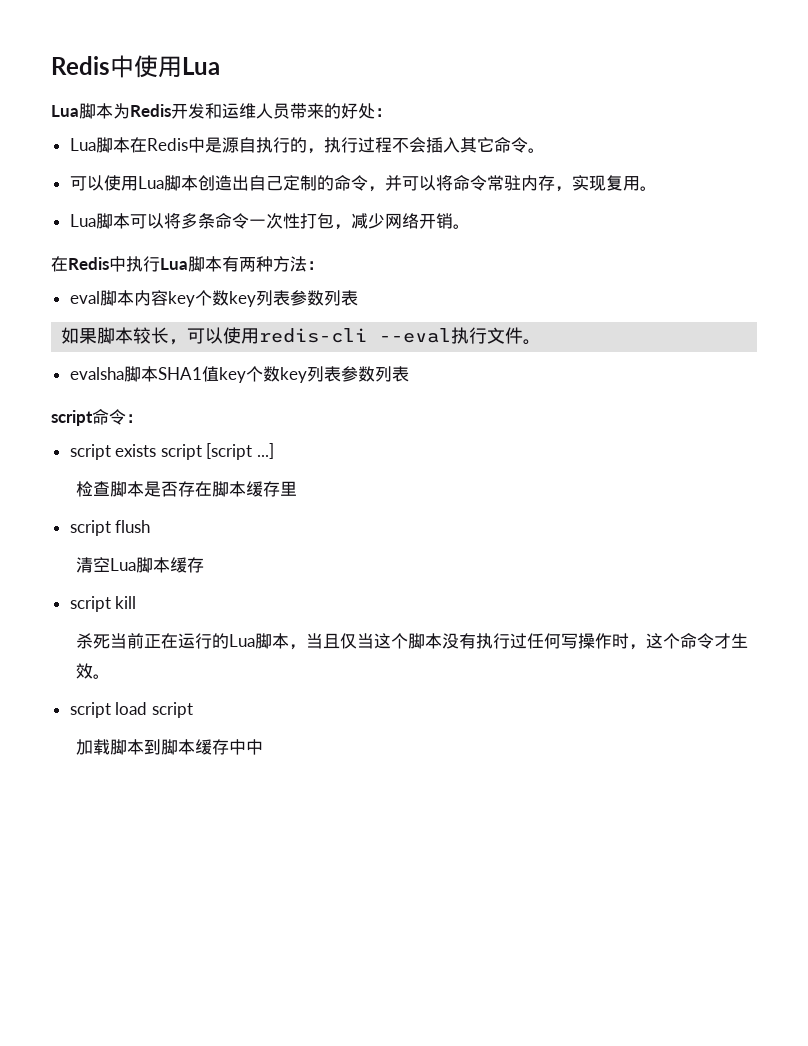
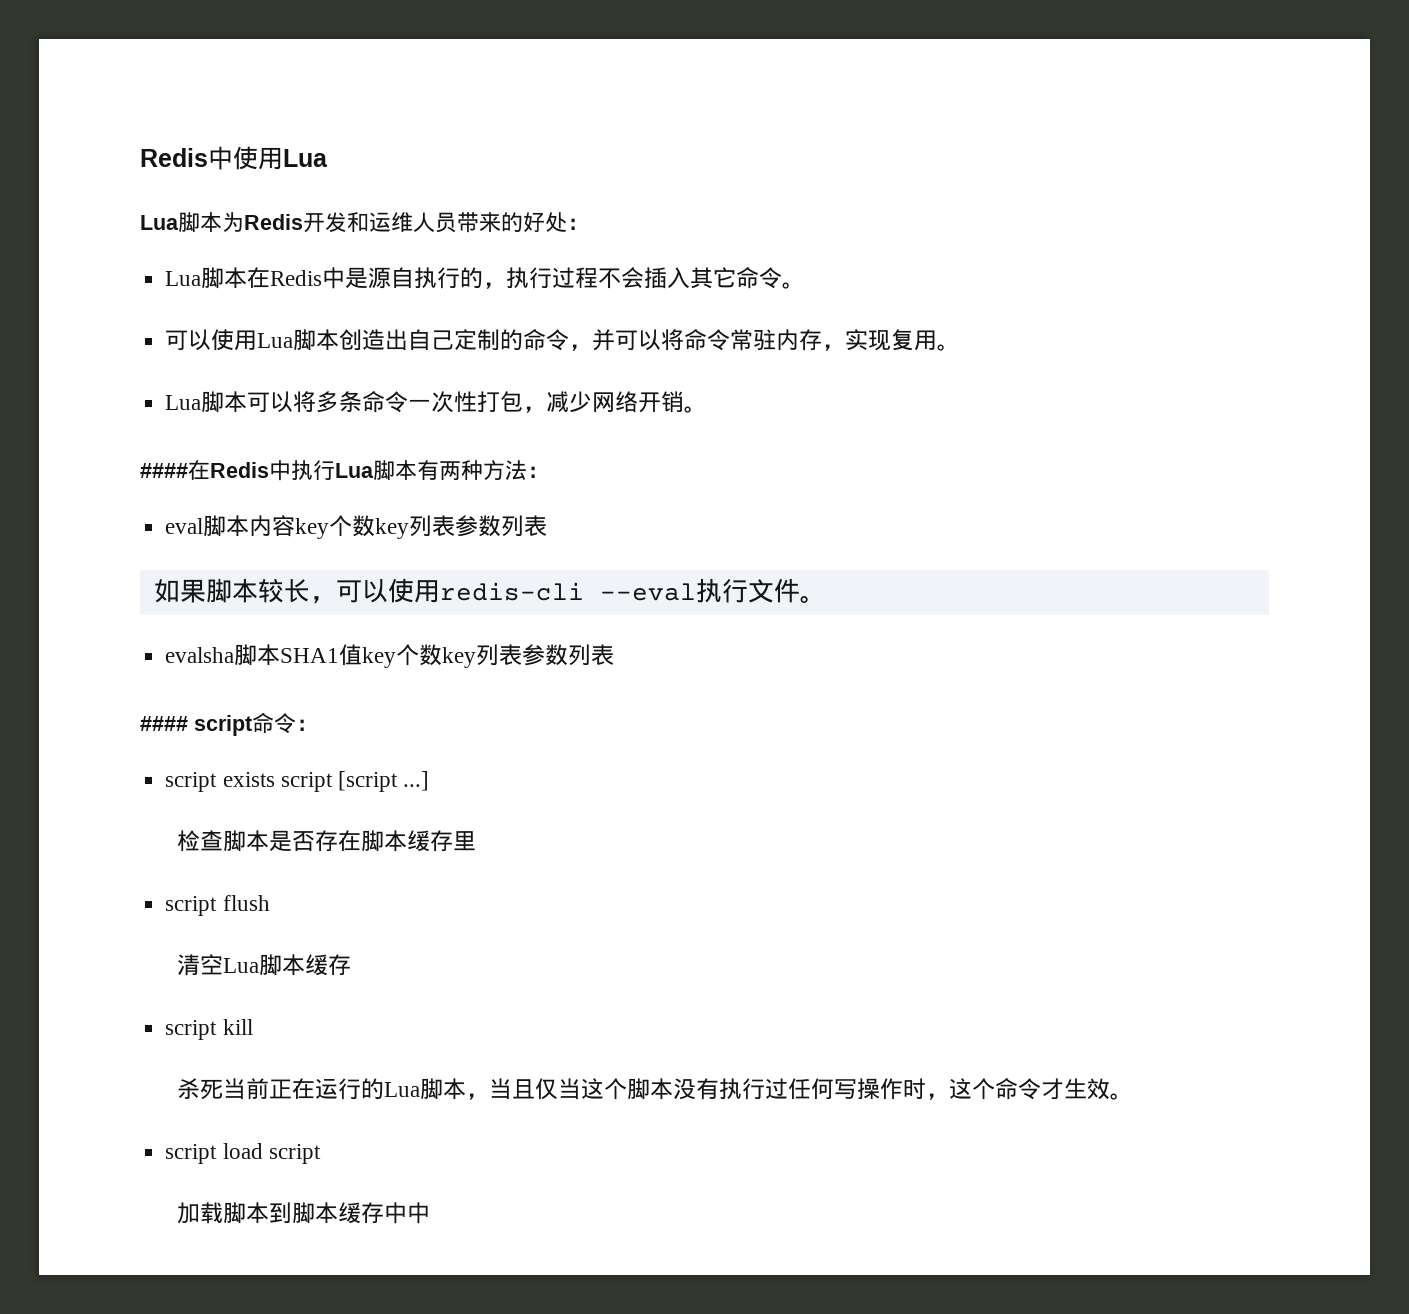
- 在Redis中执行Lua脚本有两种方法：
+ ####在Redis中执行Lua脚本有两种方法：
- script命令：
+ #### script命令：

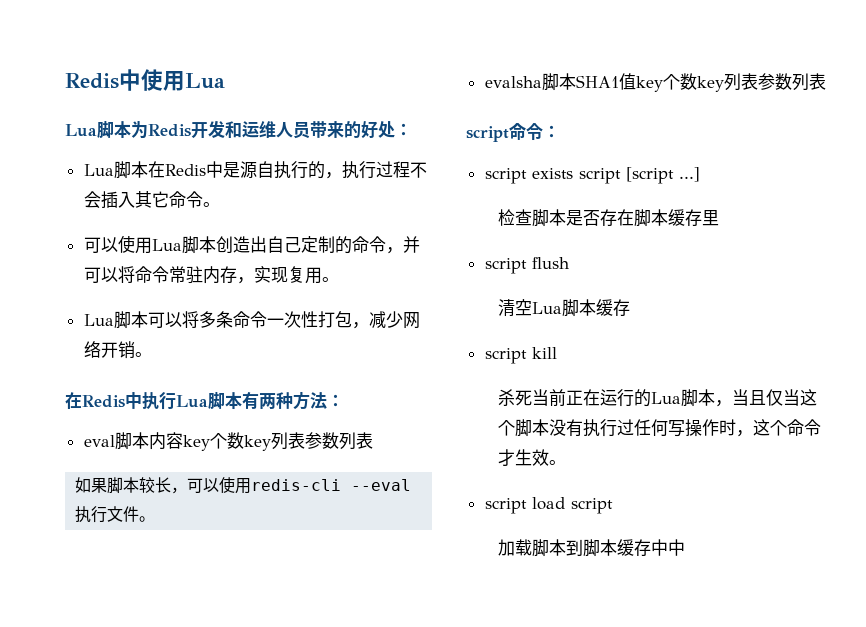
- ####在Redis中执行Lua脚本有两种方法：
+ 在Redis中执行Lua脚本有两种方法：
- #### script命令：
+ script命令：

